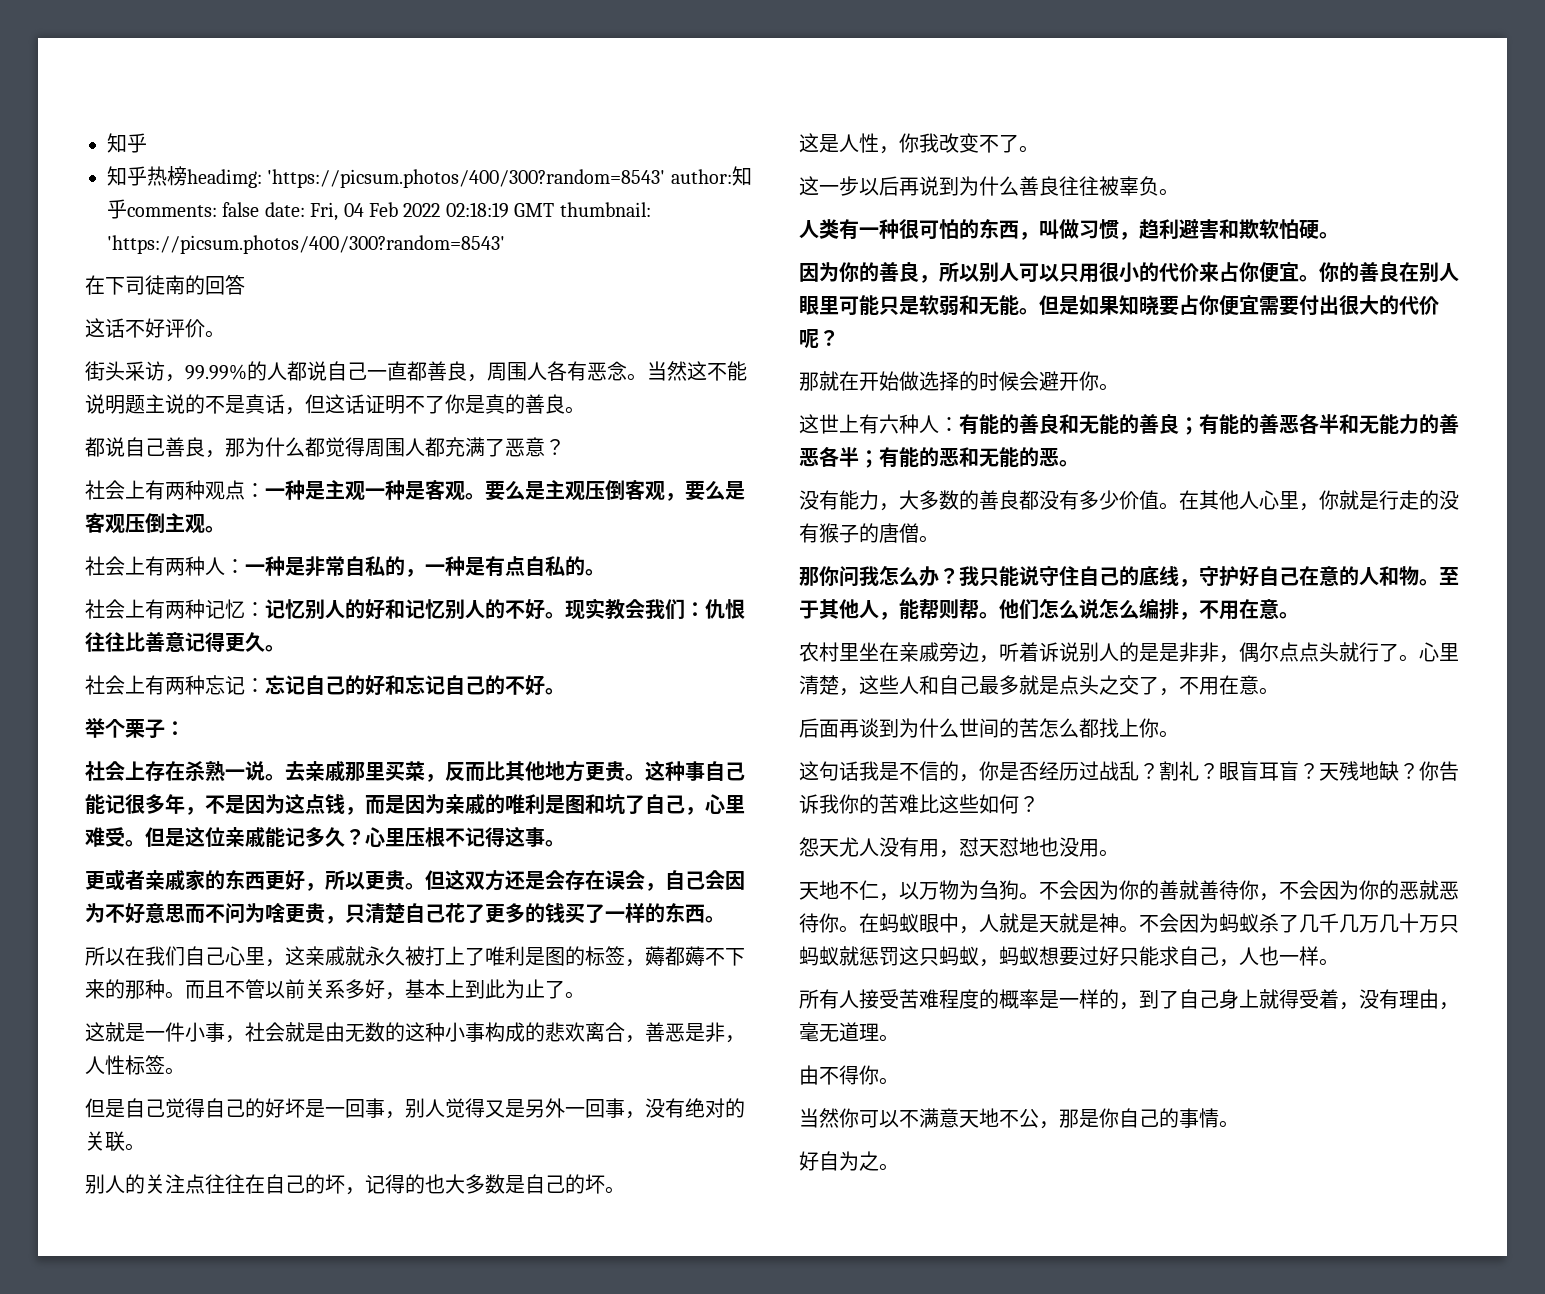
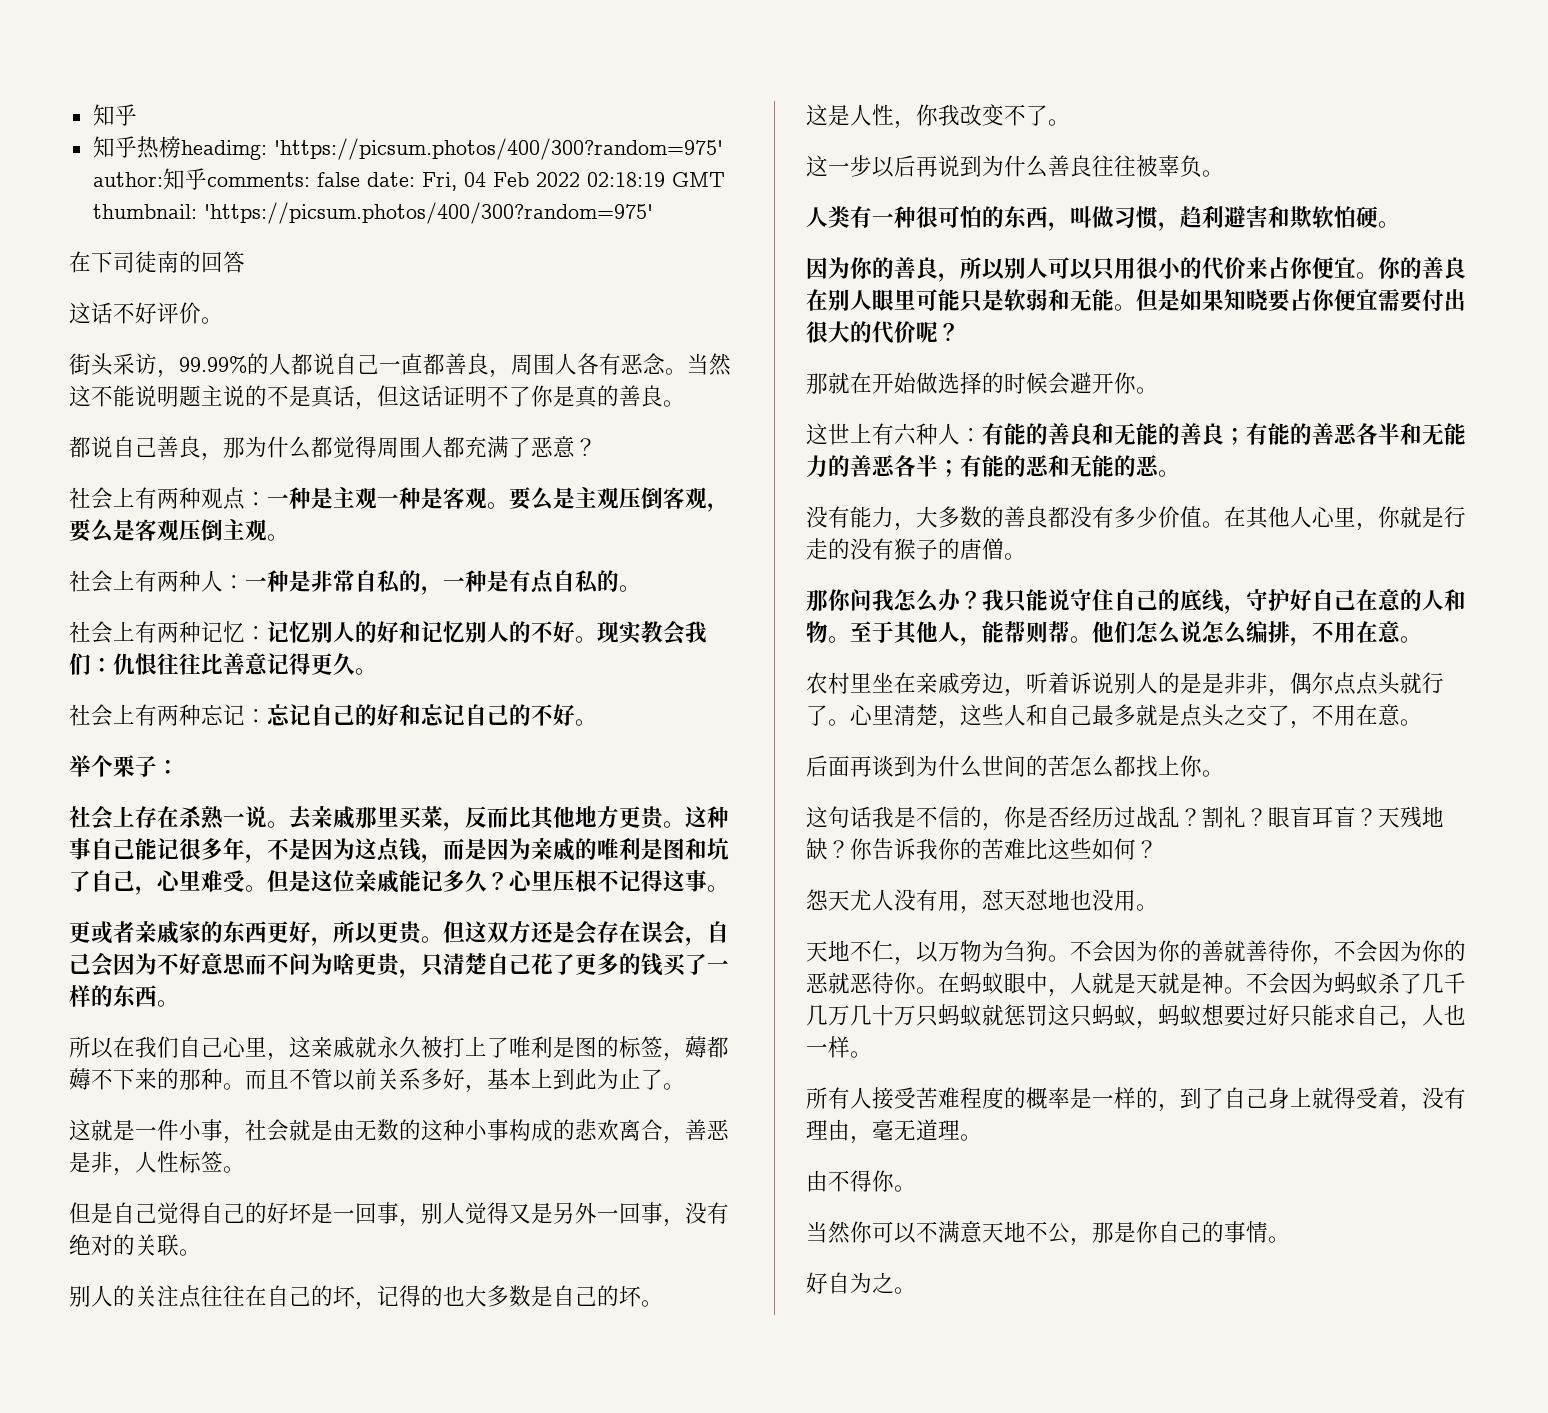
- 知乎热榜headimg: 'https://picsum.photos/400/300?random=8543' author:知乎comments: false date: Fri, 04 Feb 2022 02:18:19 GMT thumbnail: 'https://picsum.photos/400/300?random=8543'
+ 知乎热榜headimg: 'https://picsum.photos/400/300?random=975' author:知乎comments: false date: Fri, 04 Feb 2022 02:18:19 GMT thumbnail: 'https://picsum.photos/400/300?random=975'

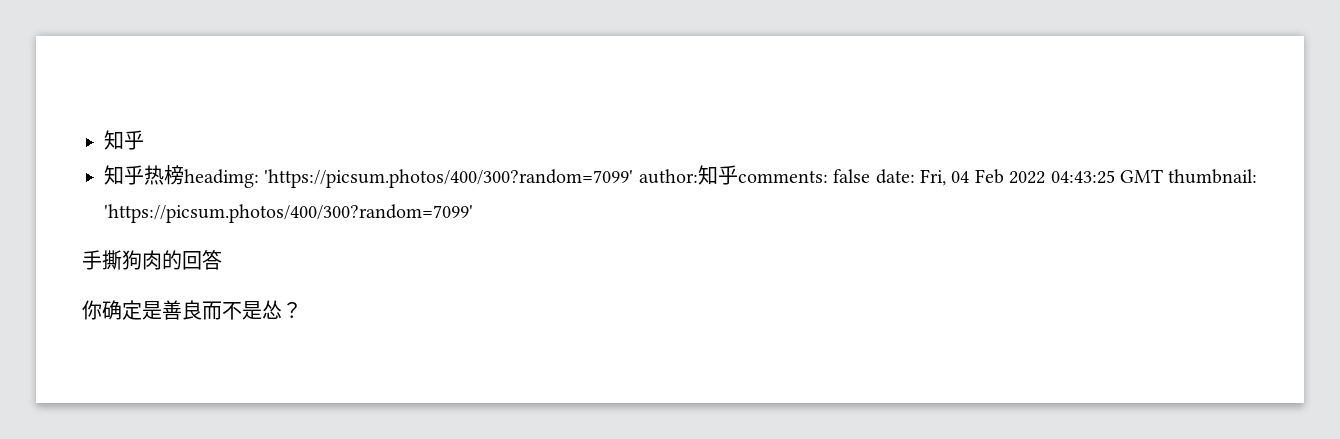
- 知乎热榜headimg: 'https://picsum.photos/400/300?random=975' author:知乎comments: false date: Fri, 04 Feb 2022 02:18:19 GMT thumbnail: 'https://picsum.photos/400/300?random=975'
- 在下司徒南的回答
- 这话不好评价。
- 街头采访，99.99%的人都说自己一直都善良，周围人各有恶念。当然这不能说明题主说的不是真话，但这话证明不了你是真的善良。
- 都说自己善良，那为什么都觉得周围人都充满了恶意？
- 社会上有两种观点：一种是主观一种是客观。要么是主观压倒客观，要么是客观压倒主观。
- 社会上有两种人：一种是非常自私的，一种是有点自私的。
- 社会上有两种记忆：记忆别人的好和记忆别人的不好。现实教会我们：仇恨往往比善意记得更久。
- 社会上有两种忘记：忘记自己的好和忘记自己的不好。
- 举个栗子：
- 社会上存在杀熟一说。去亲戚那里买菜，反而比其他地方更贵。这种事自己能记很多年，不是因为这点钱，而是因为亲戚的唯利是图和坑了自己，心里难受。但是这位亲戚能记多久？心里压根不记得这事。
- 更或者亲戚家的东西更好，所以更贵。但这双方还是会存在误会，自己会因为不好意思而不问为啥更贵，只清楚自己花了更多的钱买了一样的东西。
- 所以在我们自己心里，这亲戚就永久被打上了唯利是图的标签，薅都薅不下来的那种。而且不管以前关系多好，基本上到此为止了。
- 这就是一件小事，社会就是由无数的这种小事构成的悲欢离合，善恶是非，人性标签。
- 但是自己觉得自己的好坏是一回事，别人觉得又是另外一回事，没有绝对的关联。
- 别人的关注点往往在自己的坏，记得的也大多数是自己的坏。
- 这是人性，你我改变不了。
- 这一步以后再说到为什么善良往往被辜负。
- 人类有一种很可怕的东西，叫做习惯，趋利避害和欺软怕硬。
- 因为你的善良，所以别人可以只用很小的代价来占你便宜。你的善良在别人眼里可能只是软弱和无能。但是如果知晓要占你便宜需要付出很大的代价呢？
- 那就在开始做选择的时候会避开你。
- 这世上有六种人：有能的善良和无能的善良；有能的善恶各半和无能力的善恶各半；有能的恶和无能的恶。
- 没有能力，大多数的善良都没有多少价值。在其他人心里，你就是行走的没有猴子的唐僧。
- 那你问我怎么办？我只能说守住自己的底线，守护好自己在意的人和物。至于其他人，能帮则帮。他们怎么说怎么编排，不用在意。
- 农村里坐在亲戚旁边，听着诉说别人的是是非非，偶尔点点头就行了。心里清楚，这些人和自己最多就是点头之交了，不用在意。
- 后面再谈到为什么世间的苦怎么都找上你。
- 这句话我是不信的，你是否经历过战乱？割礼？眼盲耳盲？天残地缺？你告诉我你的苦难比这些如何？
- 怨天尤人没有用，怼天怼地也没用。
- 天地不仁，以万物为刍狗。不会因为你的善就善待你，不会因为你的恶就恶待你。在蚂蚁眼中，人就是天就是神。不会因为蚂蚁杀了几千几万几十万只蚂蚁就惩罚这只蚂蚁，蚂蚁想要过好只能求自己，人也一样。
- 所有人接受苦难程度的概率是一样的，到了自己身上就得受着，没有理由，毫无道理。
- 由不得你。
- 当然你可以不满意天地不公，那是你自己的事情。
- 好自为之。
+ 知乎热榜headimg: 'https://picsum.photos/400/300?random=7099' author:知乎comments: false date: Fri, 04 Feb 2022 04:43:25 GMT thumbnail: 'https://picsum.photos/400/300?random=7099'
+ 手撕狗肉的回答
+ 你确定是善良而不是怂？

